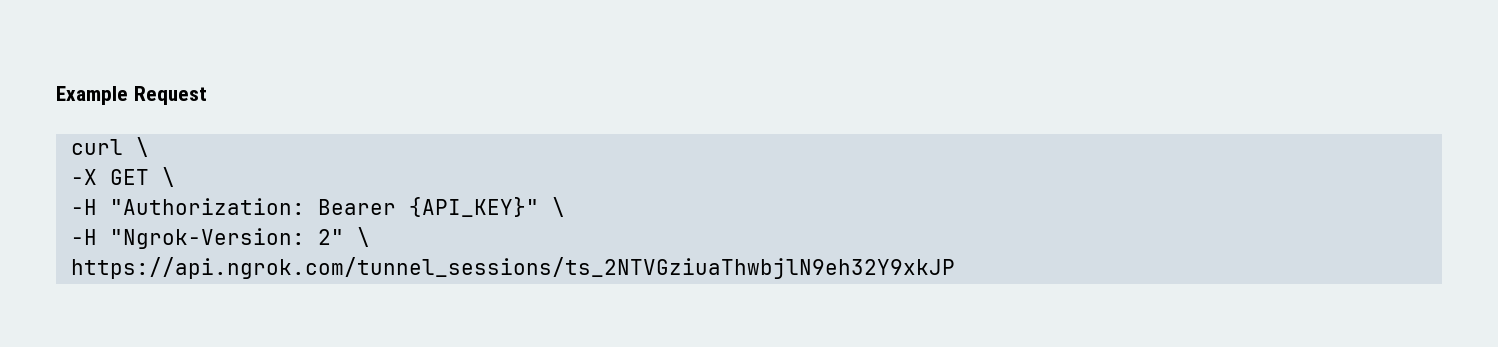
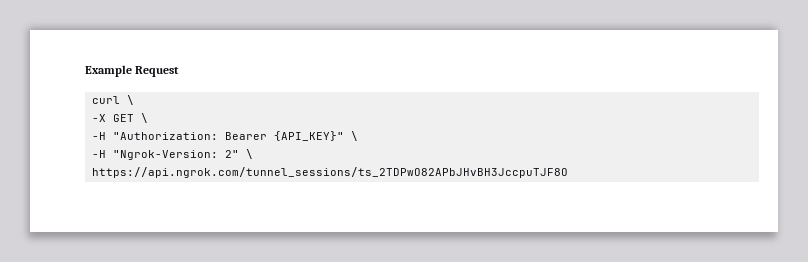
- https://api.ngrok.com/tunnel_sessions/ts_2NTVGziuaThwbjlN9eh32Y9xkJP
+ https://api.ngrok.com/tunnel_sessions/ts_2TDPwO82APbJHvBH3JccpuTJF8O

